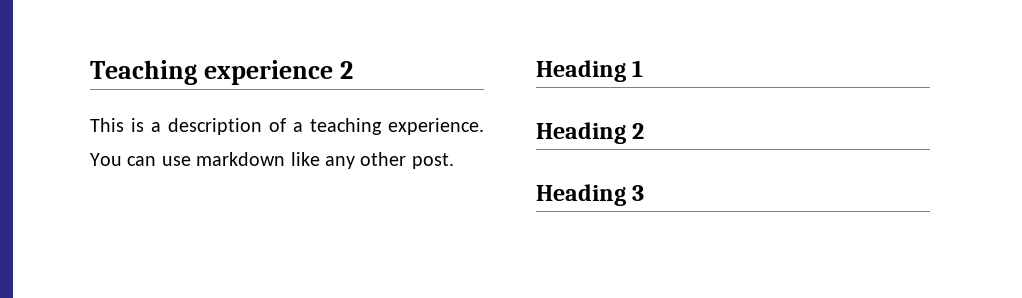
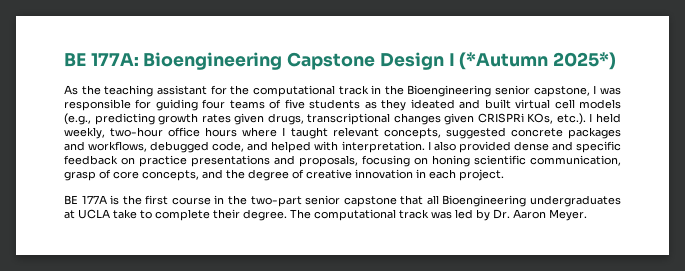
- Teaching experience 2
- This is a description of a teaching experience. You can use markdown like any other post.
- Heading 1
- Heading 2
- Heading 3
+ BE 177A: Bioengineering Capstone Design I (*Autumn 2025*)
+ As the teaching assistant for the computational track in the Bioengineering senior capstone, I was responsible for guiding four teams of five students as they ideated and built virtual cell models (e.g., predicting growth rates given drugs, transcriptional changes given CRISPRi KOs, etc.). I held weekly, two-hour office hours where I taught relevant concepts, suggested concrete packages and workflows, debugged code, and helped with interpretation. I also provided dense and specific feedback on practice presentations and proposals, focusing on honing scientific communication, grasp of core concepts, and the degree of creative innovation in each project.
+ BE 177A is the first course in the two-part senior capstone that all Bioengineering undergraduates at UCLA take to complete their degree. The computational track was led by Dr. Aaron Meyer.

